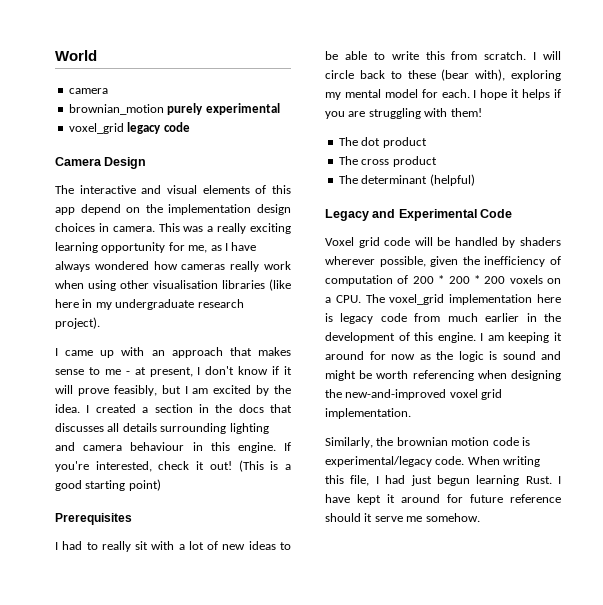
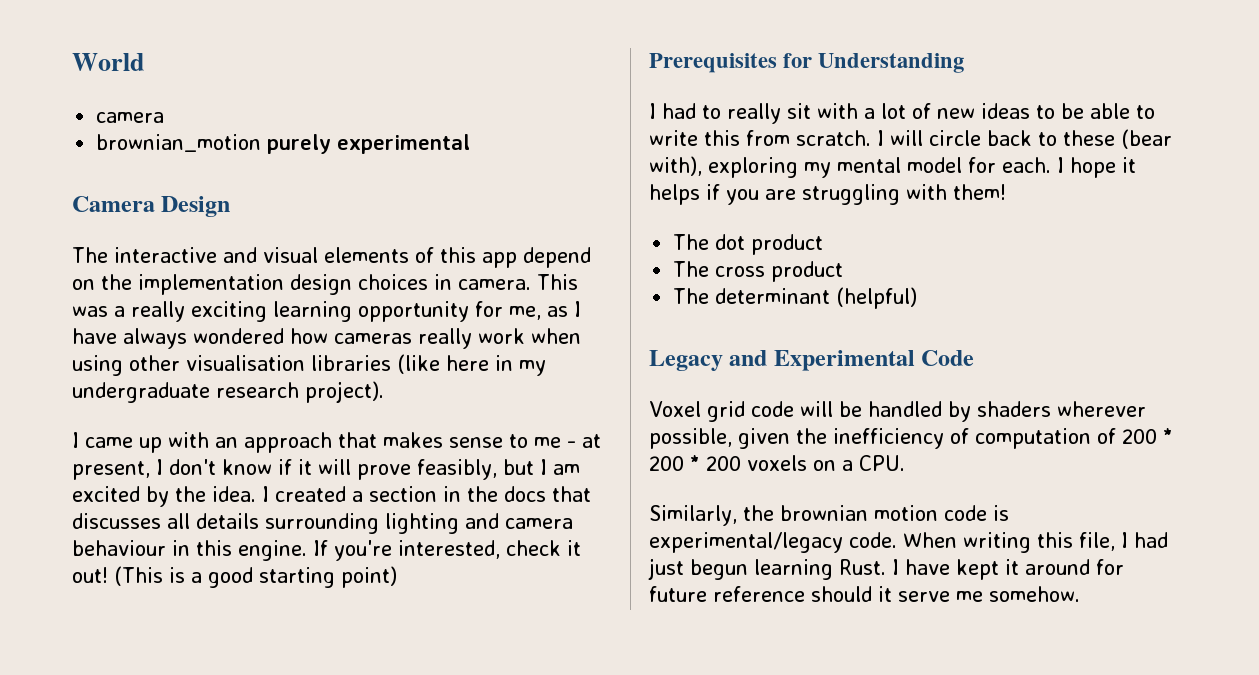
- voxel_grid legacy code
- Prerequisites
+ Prerequisites for Understanding
- Voxel grid code will be handled by shaders wherever possible, given the inefficiency of computation of 200 * 200 * 200 voxels on a CPU. The voxel_grid implementation here is legacy code from much earlier in the development of this engine. I am keeping it around for now as the logic is sound and might be worth referencing when designing the new-and-improved voxel grid implementation.
+ Voxel grid code will be handled by shaders wherever possible, given the inefficiency of computation of 200 * 200 * 200 voxels on a CPU.

